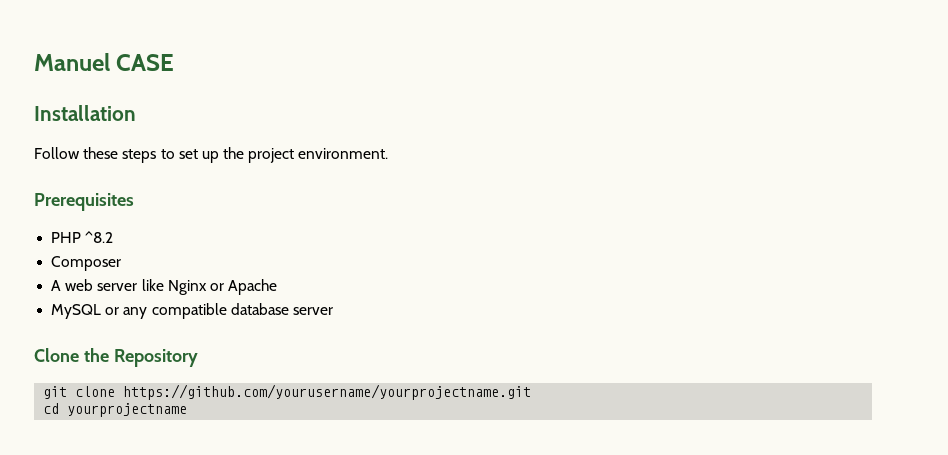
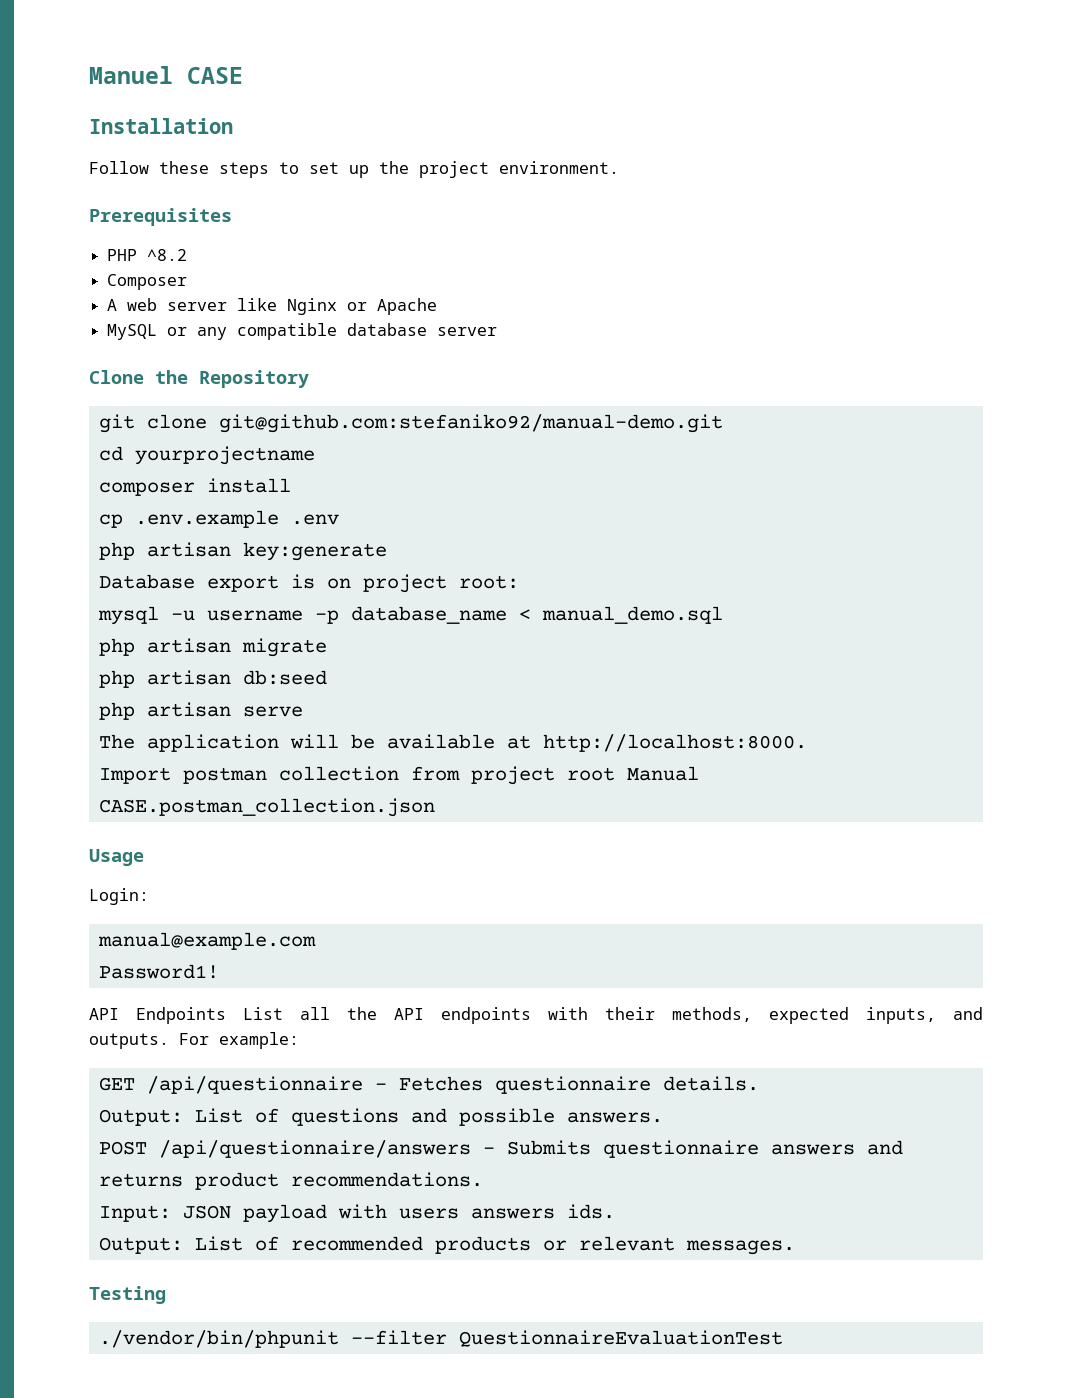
- git clone https://github.com/yourusername/yourprojectname.git
+ git clone git@github.com:stefaniko92/manual-demo.git
+ composer install
+ cp .env.example .env
+ php artisan key:generate
+ Database export is on project root:
+ mysql -u username -p database_name < manual_demo.sql
+ php artisan migrate
+ php artisan db:seed
+ php artisan serve
+ The application will be available at http://localhost:8000.
+ Import postman collection from project root Manual CASE.postman_collection.json
+ Usage
+ Login:
+ manual@example.com
+ Password1!
+ API Endpoints List all the API endpoints with their methods, expected inputs, and outputs. For example:
+ GET /api/questionnaire - Fetches questionnaire details.
+ Output: List of questions and possible answers.
+ POST /api/questionnaire/answers - Submits questionnaire answers and returns product recommendations.
+ Input: JSON payload with users answers ids.
+ Output: List of recommended products or relevant messages.
+ Testing
+ ./vendor/bin/phpunit --filter QuestionnaireEvaluationTest

